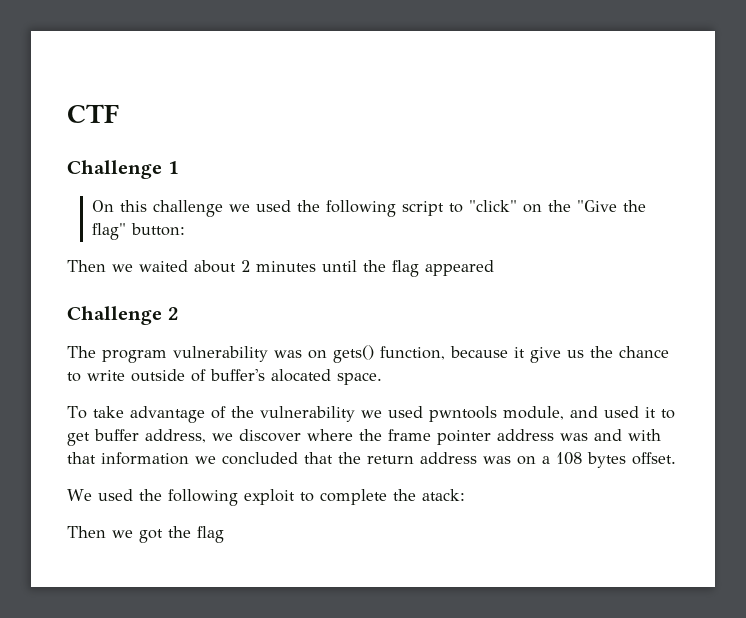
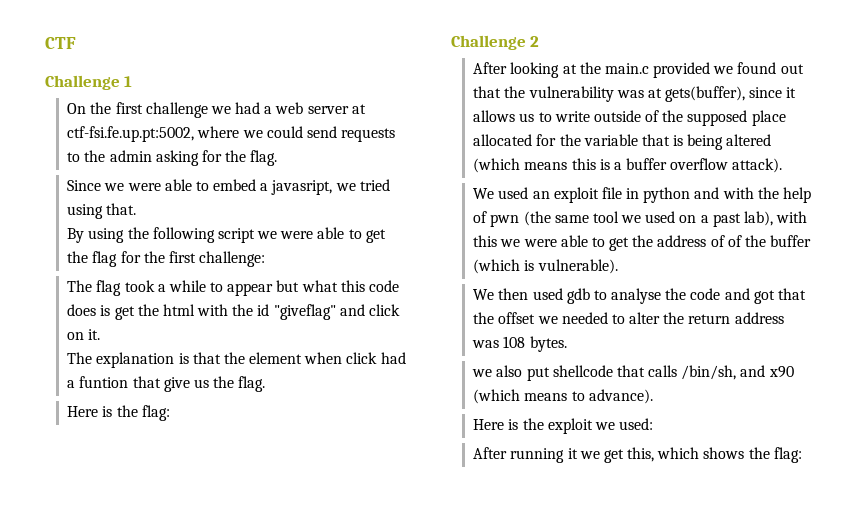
- On this challenge we used the following script to "click" on the "Give the flag" button:
- Then we waited about 2 minutes until the flag appeared
+ On the first challenge we had a web server at ctf-fsi.fe.up.pt:5002, where we could send requests to the admin asking for the flag.
+ Since we were able to embed a javasript, we tried using that.
+ By using the following script we were able to get the flag for the first challenge:
+ The flag took a while to appear but what this code does is get the html with the id "giveflag" and click on it.
+ The explanation is that the element when click had a funtion that give us the flag.
+ Here is the flag:
  Challenge 2
- The program vulnerability was on gets() function, because it give us the chance to write outside of buffer's alocated space.
- To take advantage of the vulnerability we used pwntools module, and used it to get buffer address, we discover where the frame pointer address was and with that information we concluded that the return address was on a 108 bytes offset.
- We used the following exploit to complete the atack:
- Then we got the flag
+ After looking at the main.c provided we found out that the vulnerability was at gets(buffer), since it allows us to write outside of the supposed place allocated for the variable that is being altered (which means this is a buffer overflow attack).
+ We used an exploit file in python and with the help of pwn (the same tool we used on a past lab), with this we were able to get the address of of the buffer (which is vulnerable).
+ We then used gdb to analyse the code and got that the offset we needed to alter the return address was 108 bytes.
+ we also put shellcode that calls /bin/sh, and x90 (which means to advance).
+ Here is the exploit we used:
+ After running it we get this, which shows the flag:

